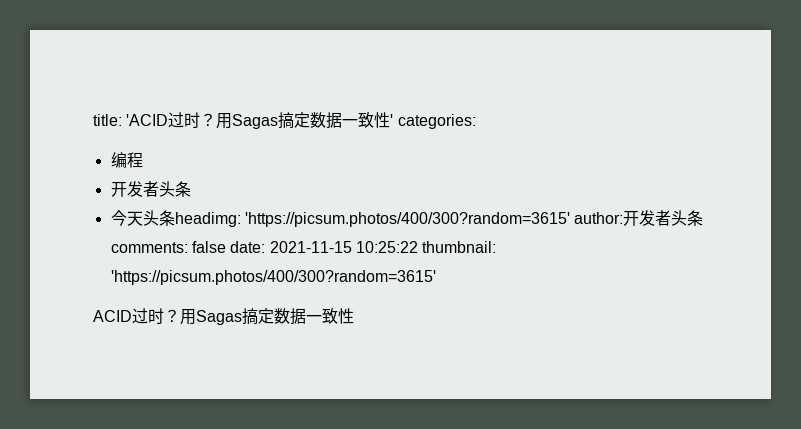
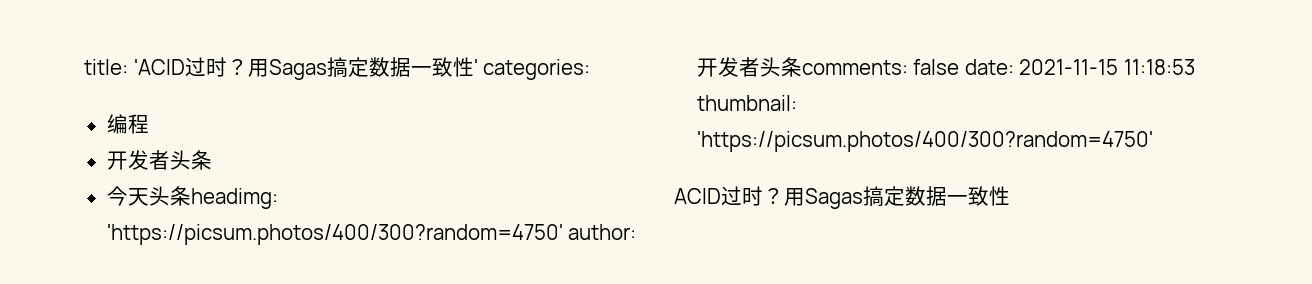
- 今天头条headimg: 'https://picsum.photos/400/300?random=3615' author:开发者头条comments: false date: 2021-11-15 10:25:22 thumbnail: 'https://picsum.photos/400/300?random=3615'
+ 今天头条headimg: 'https://picsum.photos/400/300?random=4750' author:开发者头条comments: false date: 2021-11-15 11:18:53 thumbnail: 'https://picsum.photos/400/300?random=4750'

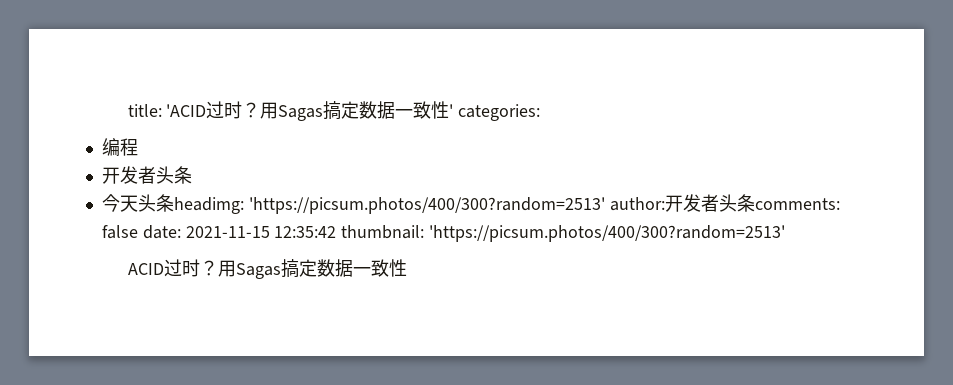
- 今天头条headimg: 'https://picsum.photos/400/300?random=4750' author:开发者头条comments: false date: 2021-11-15 11:18:53 thumbnail: 'https://picsum.photos/400/300?random=4750'
+ 今天头条headimg: 'https://picsum.photos/400/300?random=2513' author:开发者头条comments: false date: 2021-11-15 12:35:42 thumbnail: 'https://picsum.photos/400/300?random=2513'

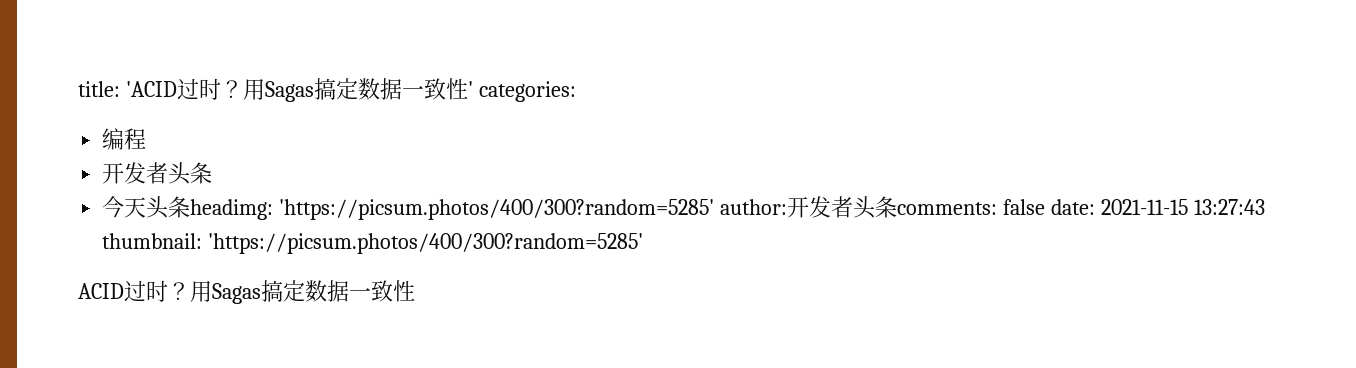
- 今天头条headimg: 'https://picsum.photos/400/300?random=2513' author:开发者头条comments: false date: 2021-11-15 12:35:42 thumbnail: 'https://picsum.photos/400/300?random=2513'
+ 今天头条headimg: 'https://picsum.photos/400/300?random=5285' author:开发者头条comments: false date: 2021-11-15 13:27:43 thumbnail: 'https://picsum.photos/400/300?random=5285'

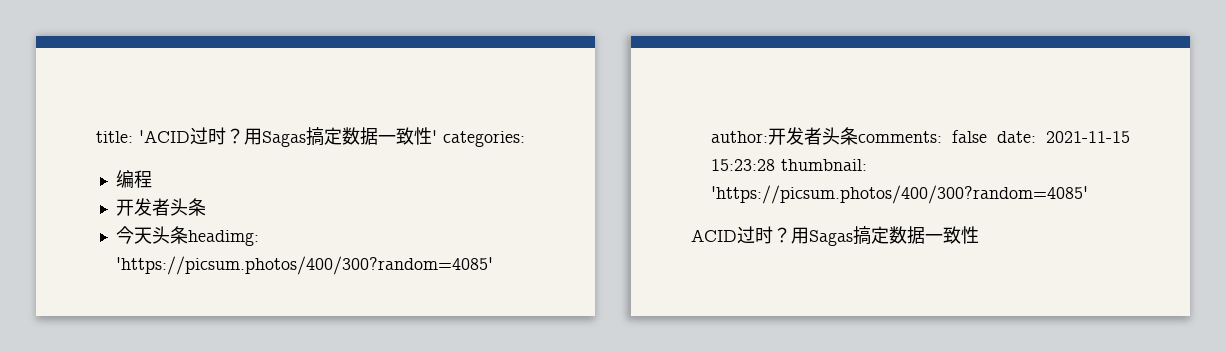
- 今天头条headimg: 'https://picsum.photos/400/300?random=5285' author:开发者头条comments: false date: 2021-11-15 13:27:43 thumbnail: 'https://picsum.photos/400/300?random=5285'
+ 今天头条headimg: 'https://picsum.photos/400/300?random=4085' author:开发者头条comments: false date: 2021-11-15 15:23:28 thumbnail: 'https://picsum.photos/400/300?random=4085'

